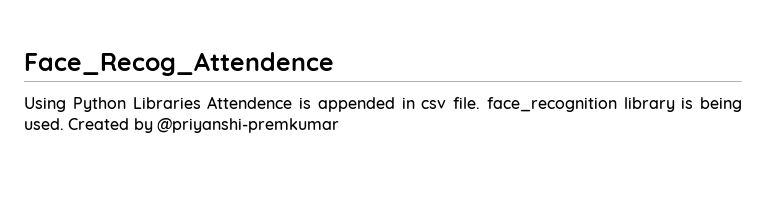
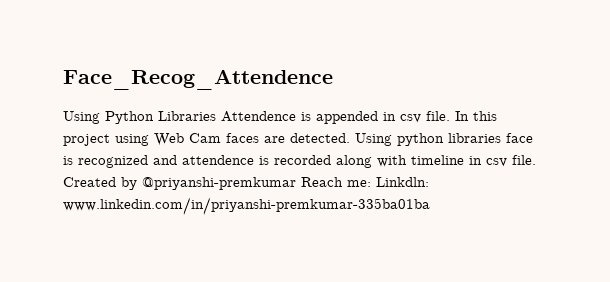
- Using Python Libraries Attendence is appended in csv file. face_recognition library is being used. Created by @priyanshi-premkumar
+ Using Python Libraries Attendence is appended in csv file. In this project using Web Cam faces are detected. Using python libraries face is recognized and attendence is recorded along with timeline in csv file. Created by @priyanshi-premkumar Reach me: Linkdln: www.linkedin.com/in/priyanshi-premkumar-335ba01ba

